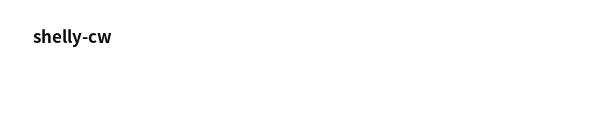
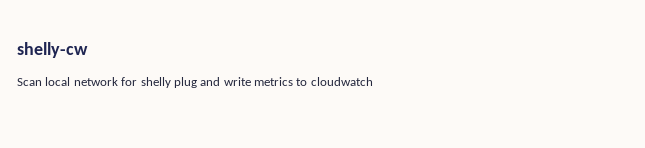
+ Scan local network for shelly plug and write metrics to cloudwatch

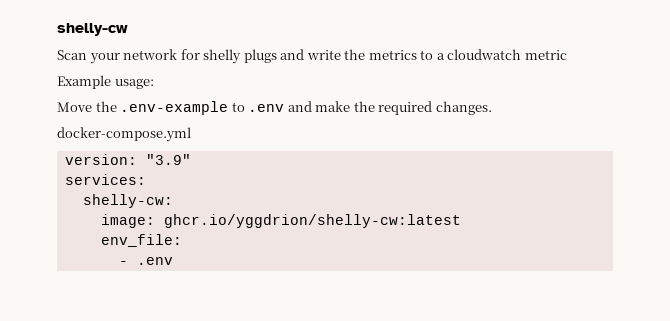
- Scan local network for shelly plug and write metrics to cloudwatch
+ Scan your network for shelly plugs and write the metrics to a cloudwatch metric
+ Example usage:
+ Move the .env-example to .env and make the required changes.
+ docker-compose.yml
+ version: "3.9"
+ services:
+ shelly-cw:
+ image: ghcr.io/yggdrion/shelly-cw:latest
+ env_file:
+ - .env

